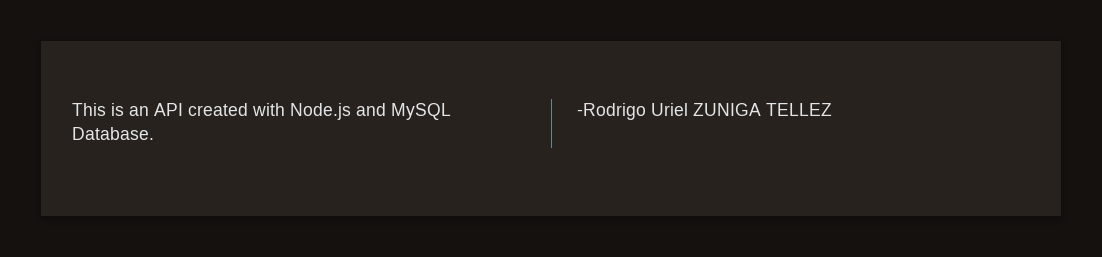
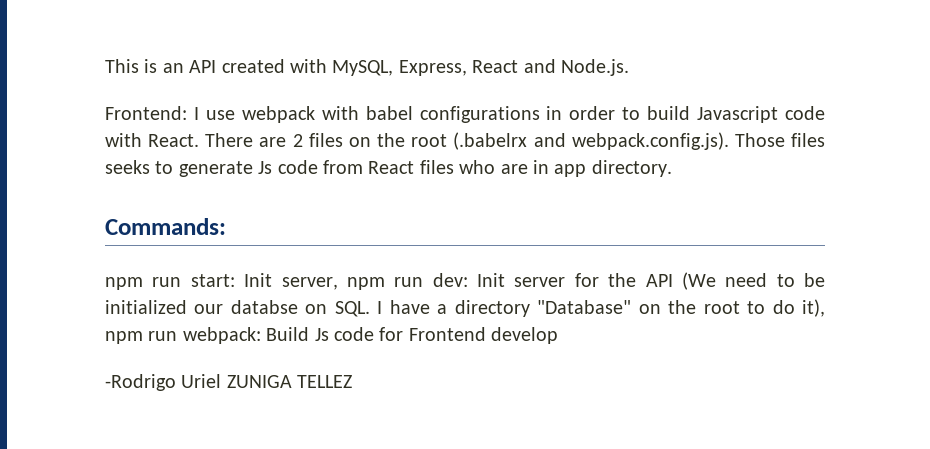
- This is an API created with Node.js and MySQL Database.
+ This is an API created with MySQL, Express, React and Node.js.
+ Frontend: I use webpack with babel configurations in order to build Javascript code with React. There are 2 files on the root (.babelrx and webpack.config.js). Those files seeks to generate Js code from React files who are in app directory.
+ Commands:
+ npm run start: Init server, npm run dev: Init server for the API (We need to be initialized our databse on SQL. I have a directory "Database" on the root to do it), npm run webpack: Build Js code for Frontend develop

